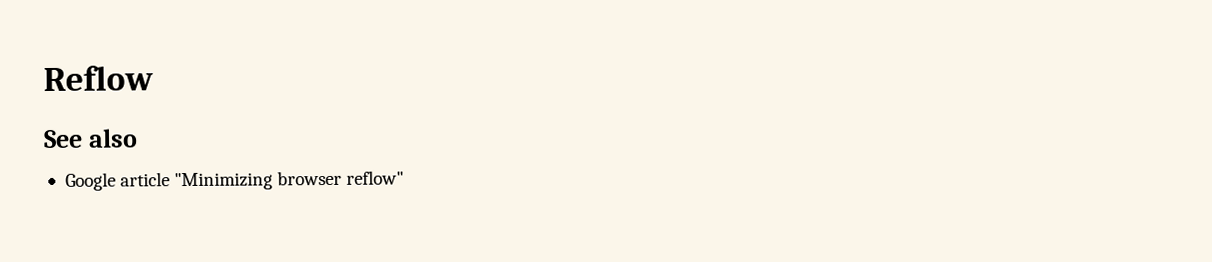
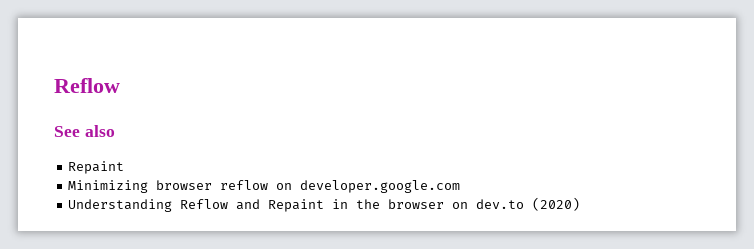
  See also
- Google article "Minimizing browser reflow"
+ Repaint
+ Minimizing browser reflow on developer.google.com
+ Understanding Reflow and Repaint in the browser on dev.to (2020)

